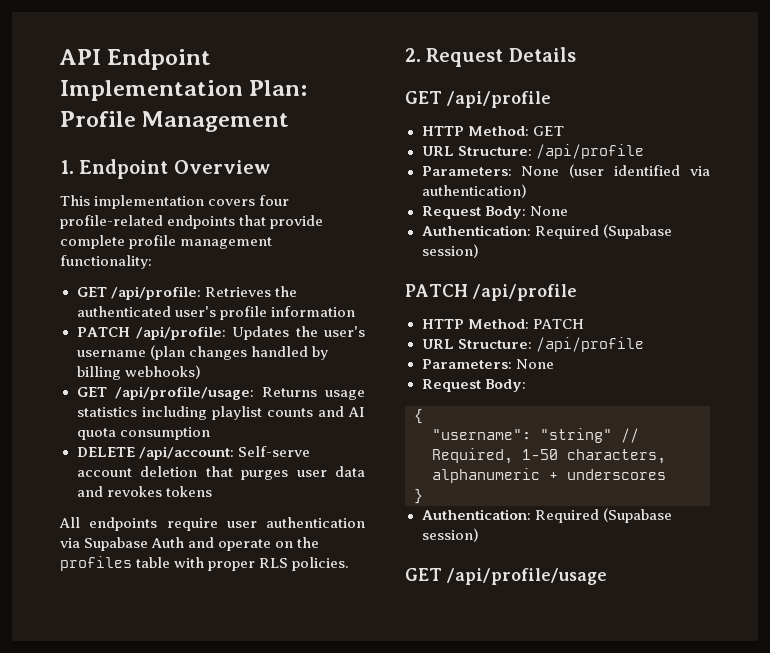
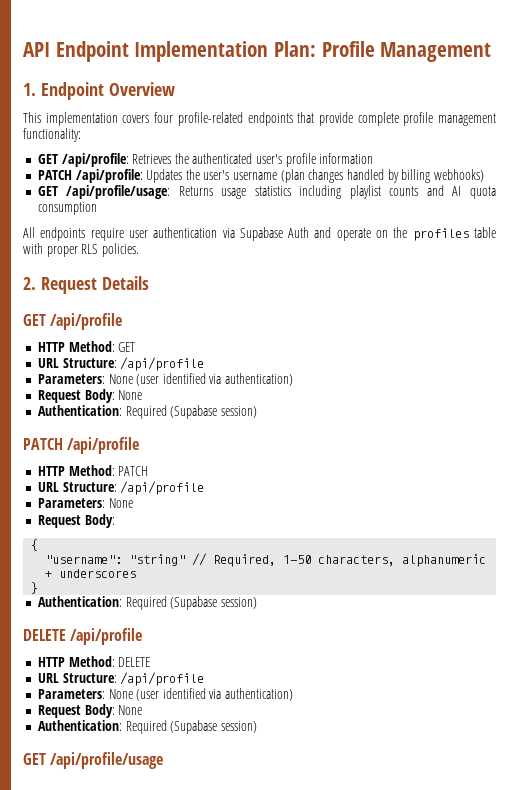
- DELETE /api/account: Self-serve account deletion that purges user data and revokes tokens
+ DELETE /api/profile
+ HTTP Method: DELETE
+ URL Structure: /api/profile
+ Parameters: None (user identified via authentication)
+ Request Body: None
+ Authentication: Required (Supabase session)

